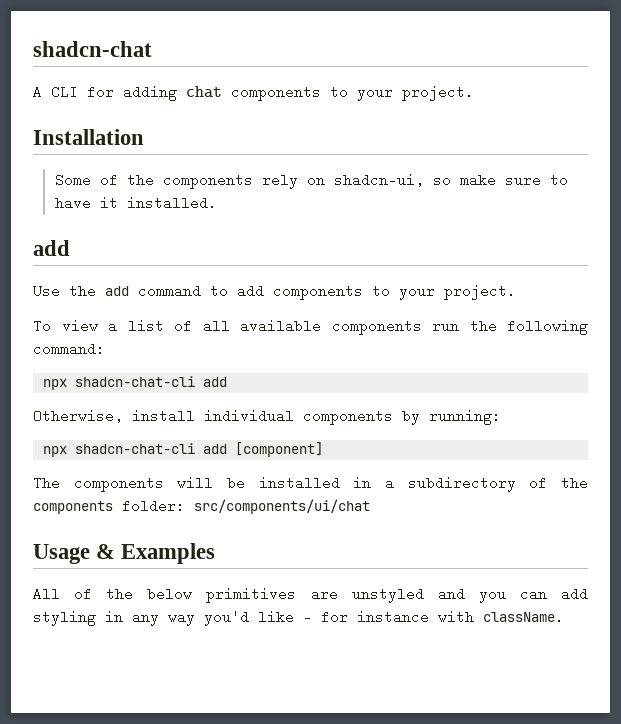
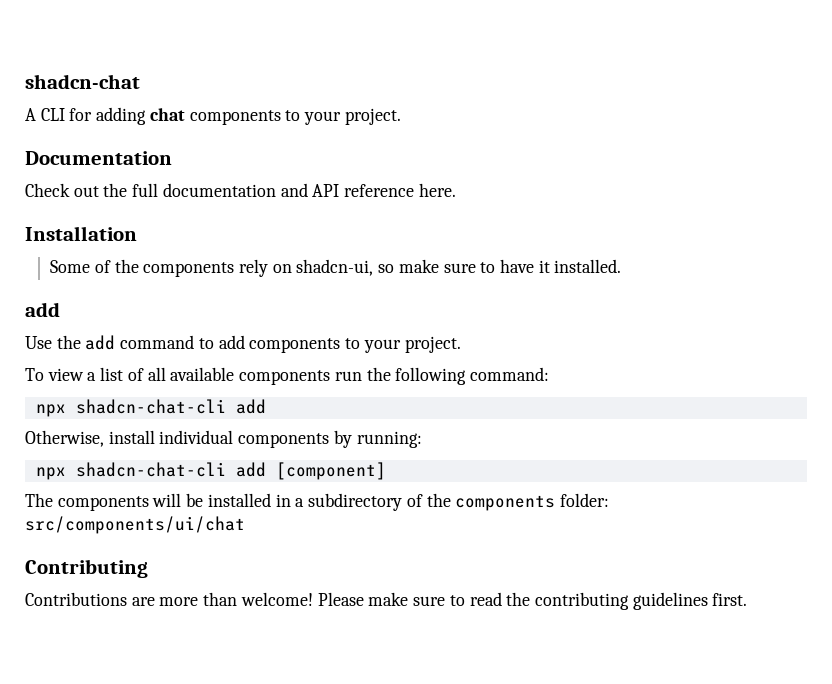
+ Documentation
+ Check out the full documentation and API reference here.
- Usage & Examples
- All of the below primitives are unstyled and you can add styling in any way you'd like - for instance with className.
+ Contributing
+ Contributions are more than welcome! Please make sure to read the contributing guidelines first.

